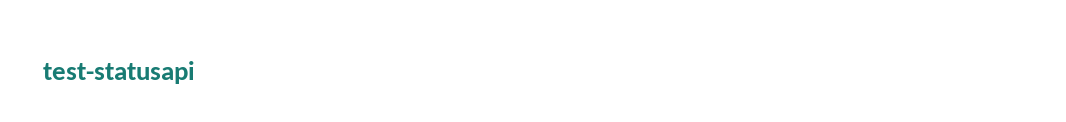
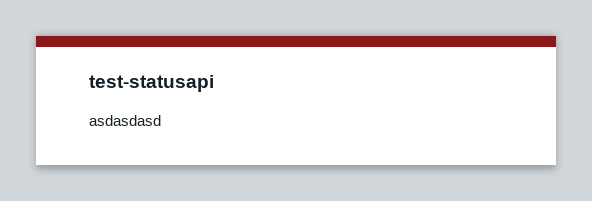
+ asdasdasd

